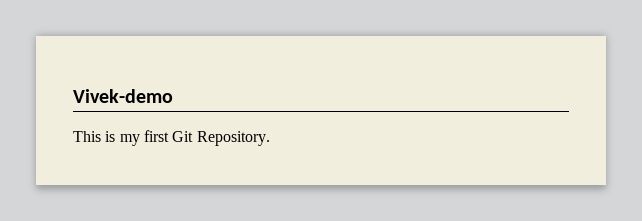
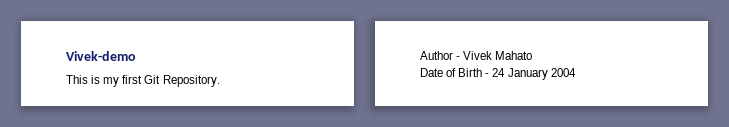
+ Author - Vivek Mahato
+ Date of Birth - 24 January 2004

